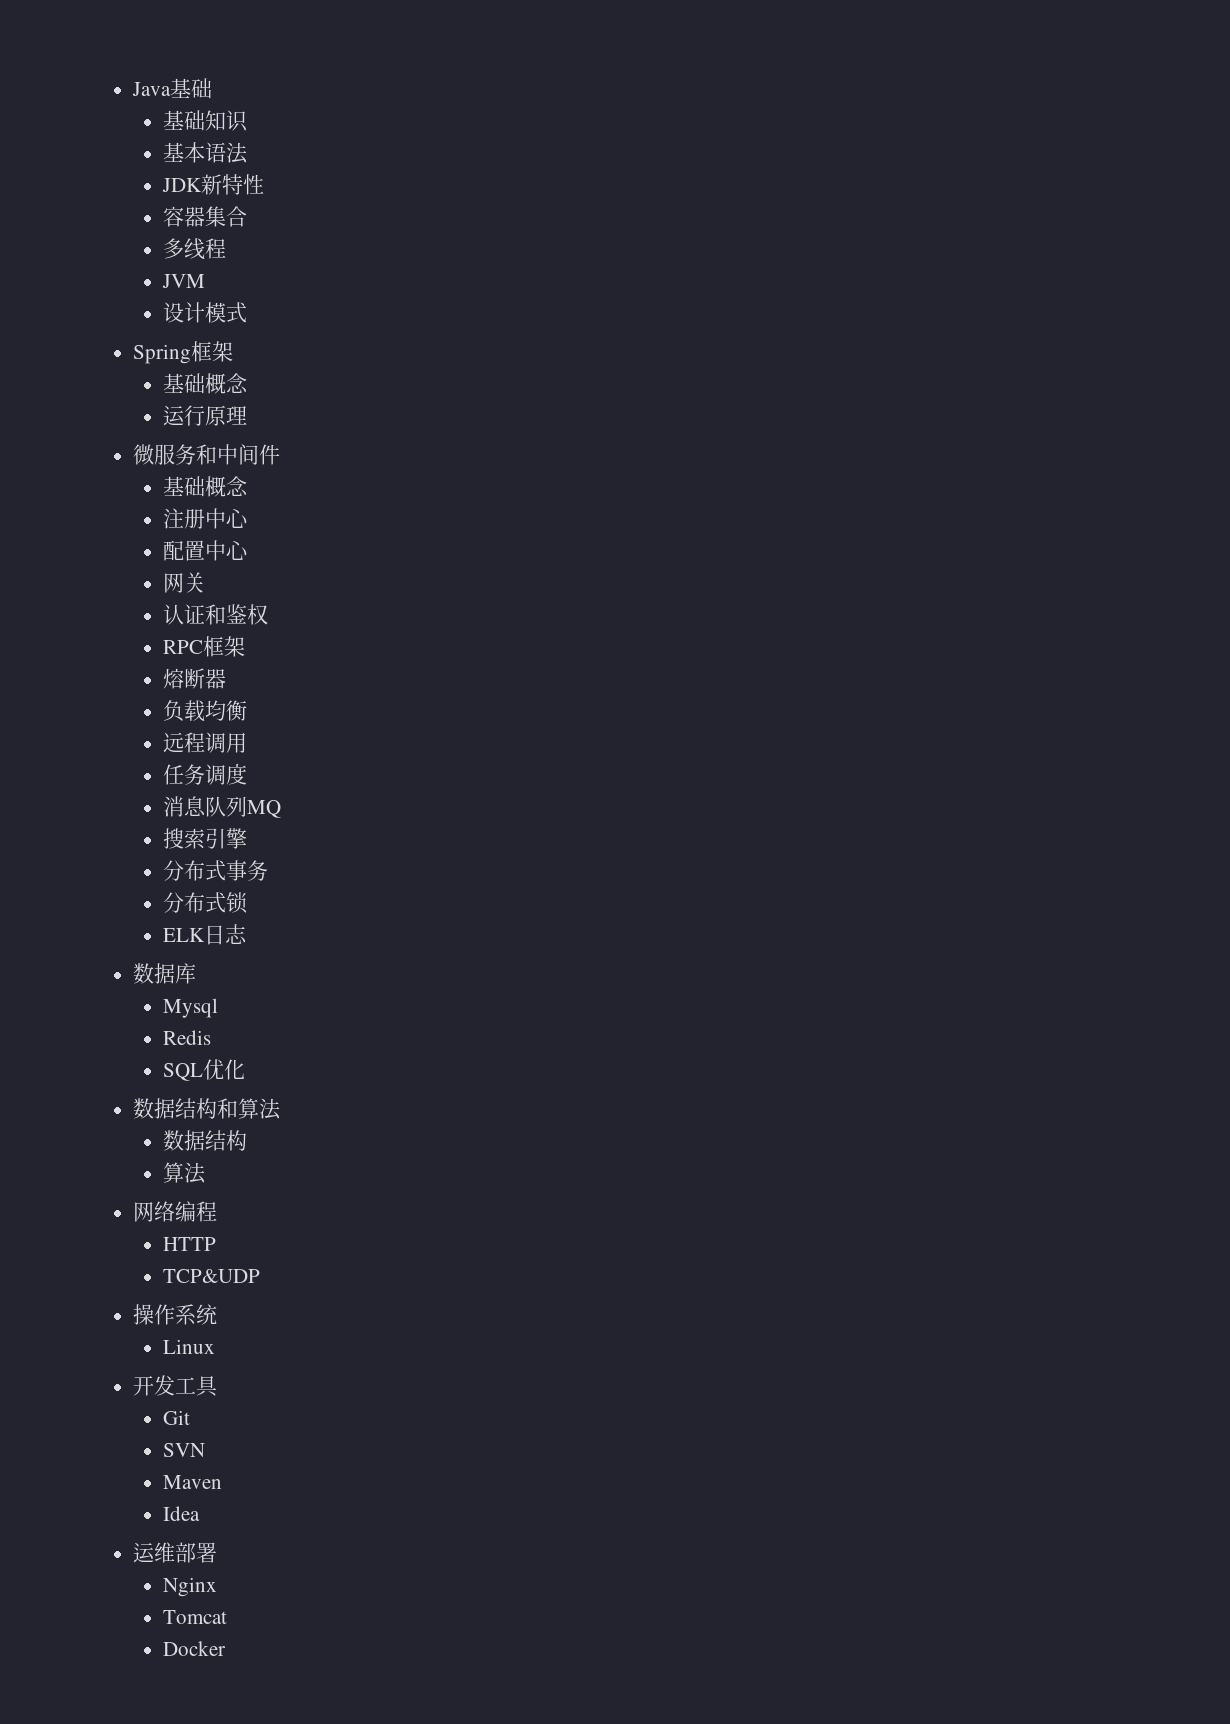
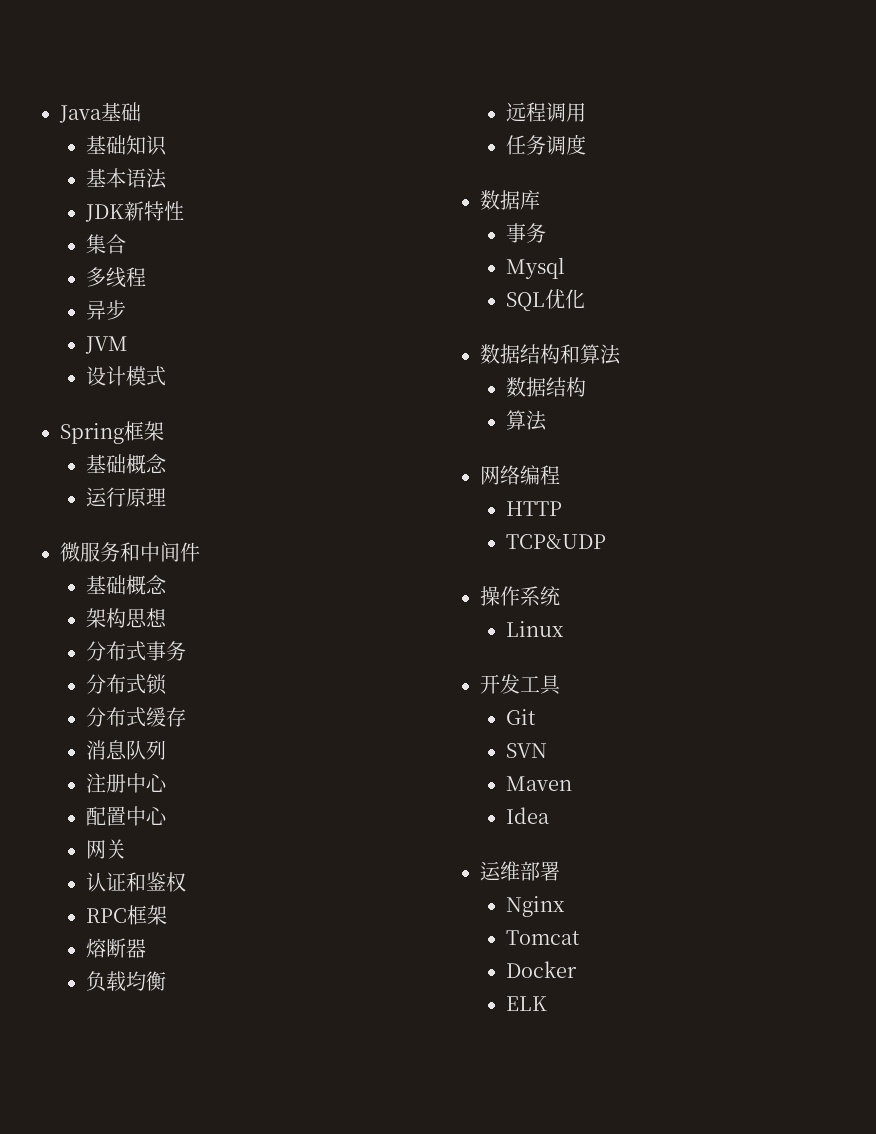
- 容器集合
+ 集合
+ 异步
+ 架构思想
+ 分布式事务
+ 分布式锁
+ 分布式缓存
+ 消息队列
- 消息队列MQ
- 搜索引擎
- 分布式事务
- 分布式锁
- ELK日志
  数据库
+ 事务
- Redis
+ ELK

